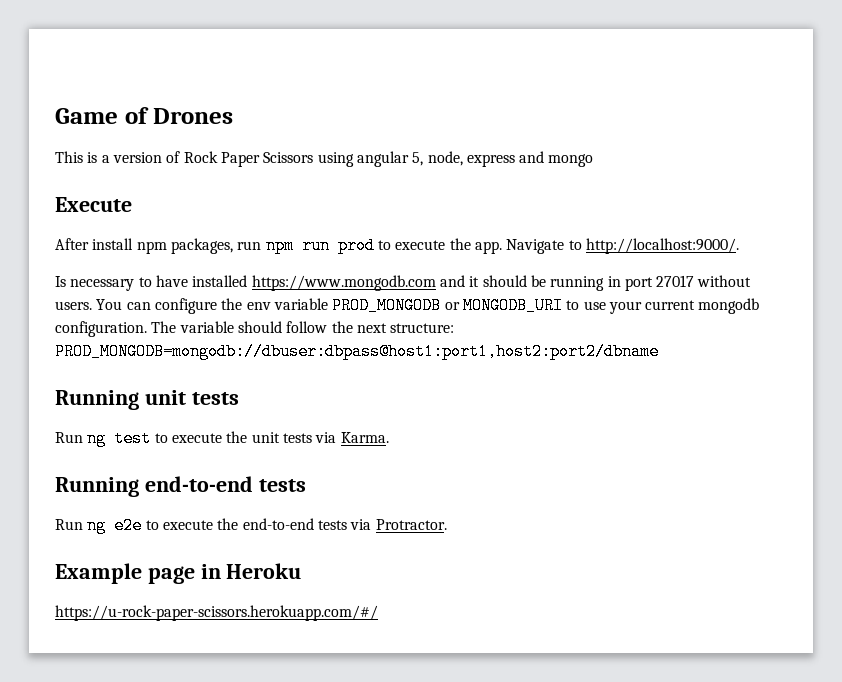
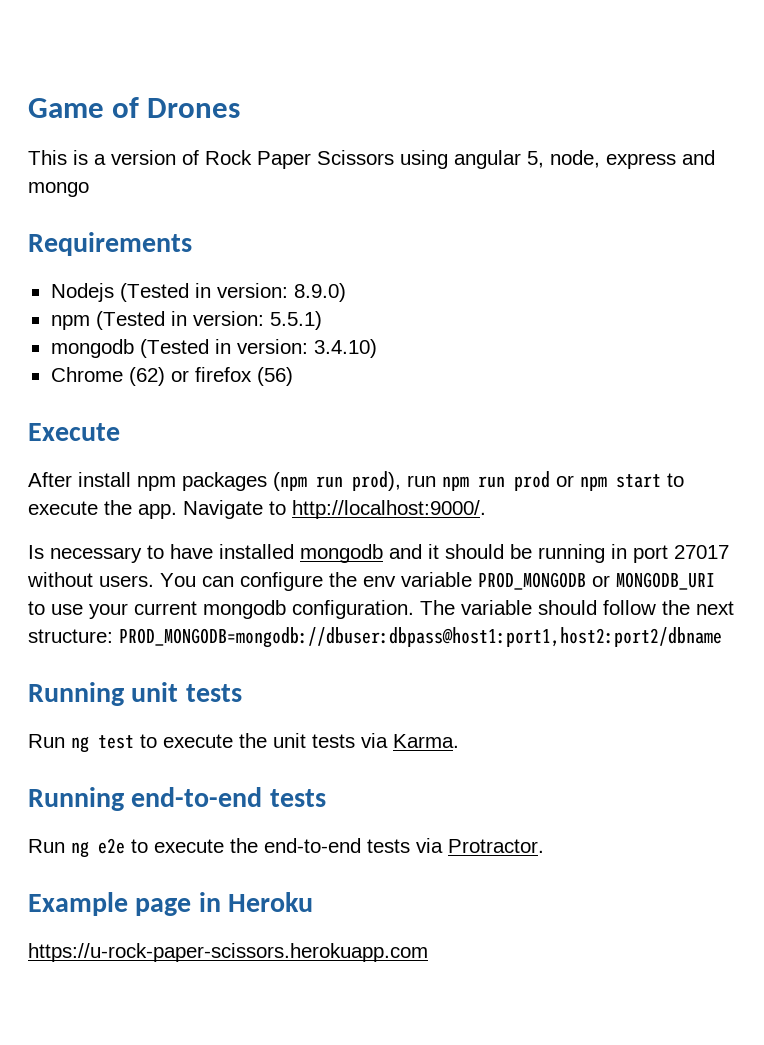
+ Requirements
+ Nodejs (Tested in version: 8.9.0)
+ npm (Tested in version: 5.5.1)
+ mongodb (Tested in version: 3.4.10)
+ Chrome (62) or firefox (56)
- After install npm packages, run npm run prod to execute the app.
+ After install npm packages (npm run prod), run npm run prod or npm start to execute the app.
- Is necessary to have installed https://www.mongodb.com and it should be running in port 27017 without users.
+ Is necessary to have installed mongodb and it should be running in port 27017 without users.
- https://u-rock-paper-scissors.herokuapp.com/#/
+ https://u-rock-paper-scissors.herokuapp.com

